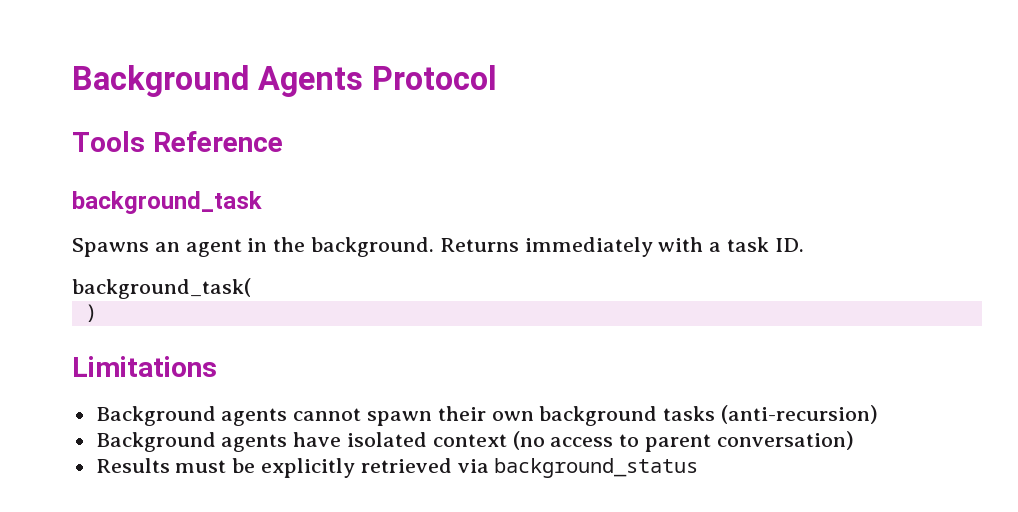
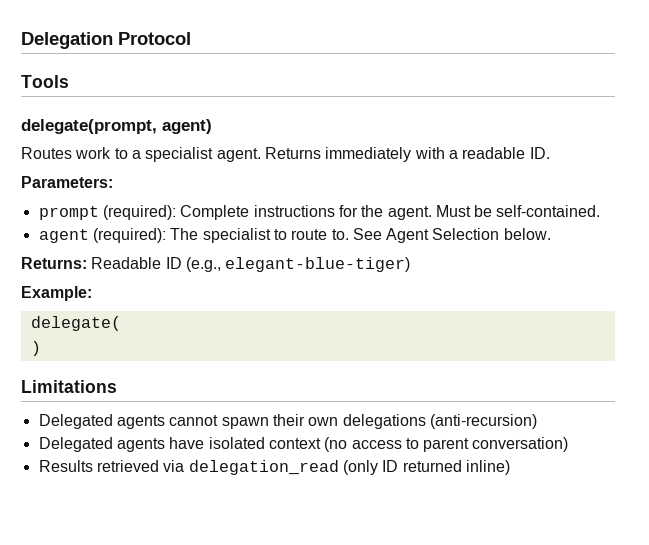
- Background Agents Protocol
+ Delegation Protocol
- Tools Reference
- background_task
- Spawns an agent in the background.
+ Tools
+ delegate(prompt, agent)
+ Routes work to a specialist agent.
- Returns immediately with a task ID.
+ Returns immediately with a readable ID.
- background_task(
+ Parameters:
+ prompt (required): Complete instructions for the agent. Must be self-contained.
+ agent (required): The specialist to route to. See Agent Selection below.
+ Returns: Readable ID (e.g., elegant-blue-tiger)
+ Example:
+ delegate(
- Background agents cannot spawn their own background tasks (anti-recursion)
+ Delegated agents cannot spawn their own delegations (anti-recursion)
- Background agents have isolated context (no access to parent conversation)
+ Delegated agents have isolated context (no access to parent conversation)
- Results must be explicitly retrieved via background_status
+ Results retrieved via delegation_read (only ID returned inline)

